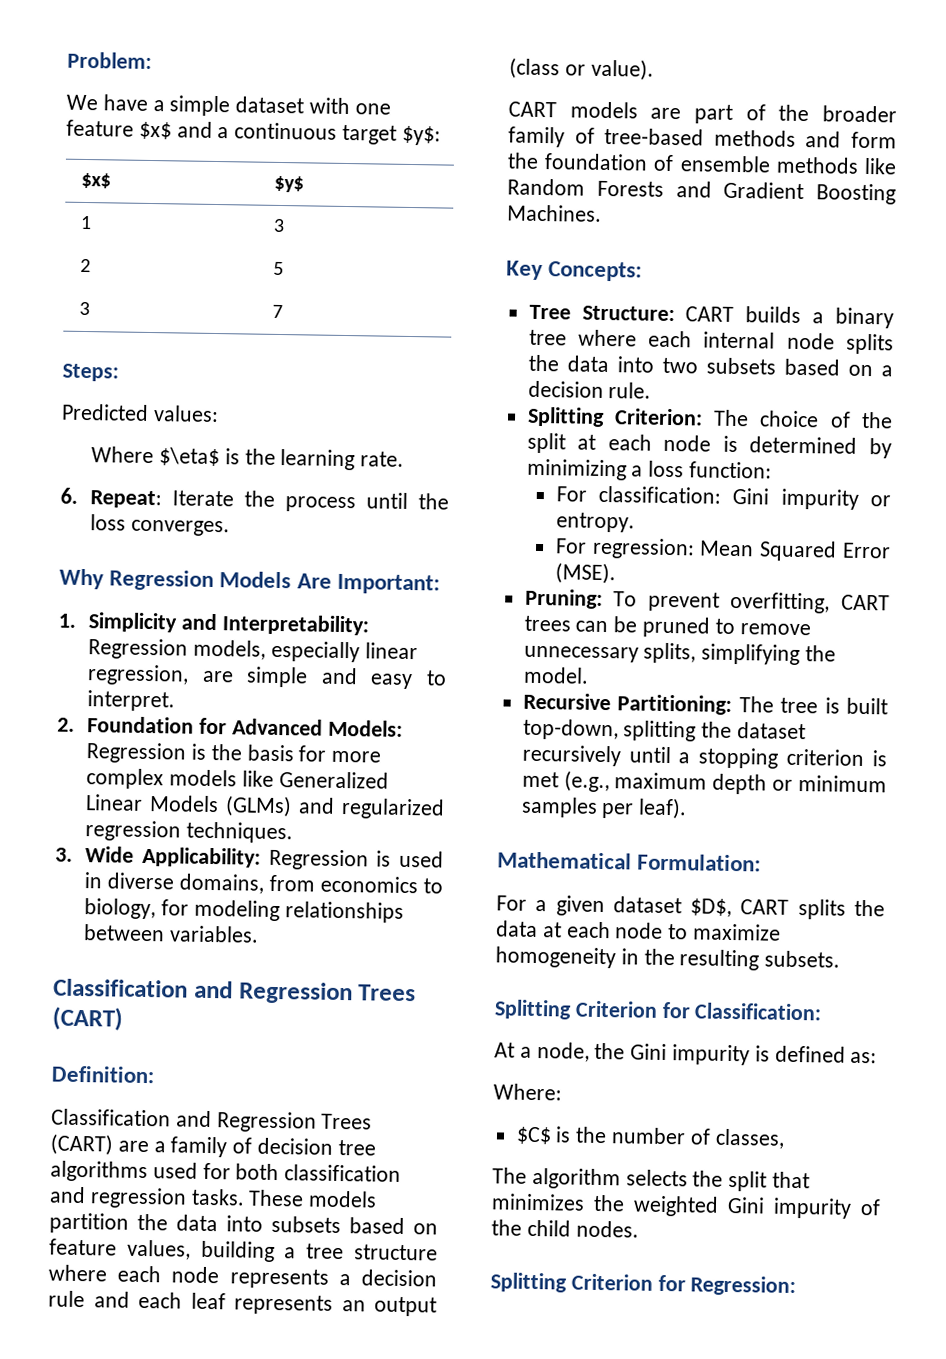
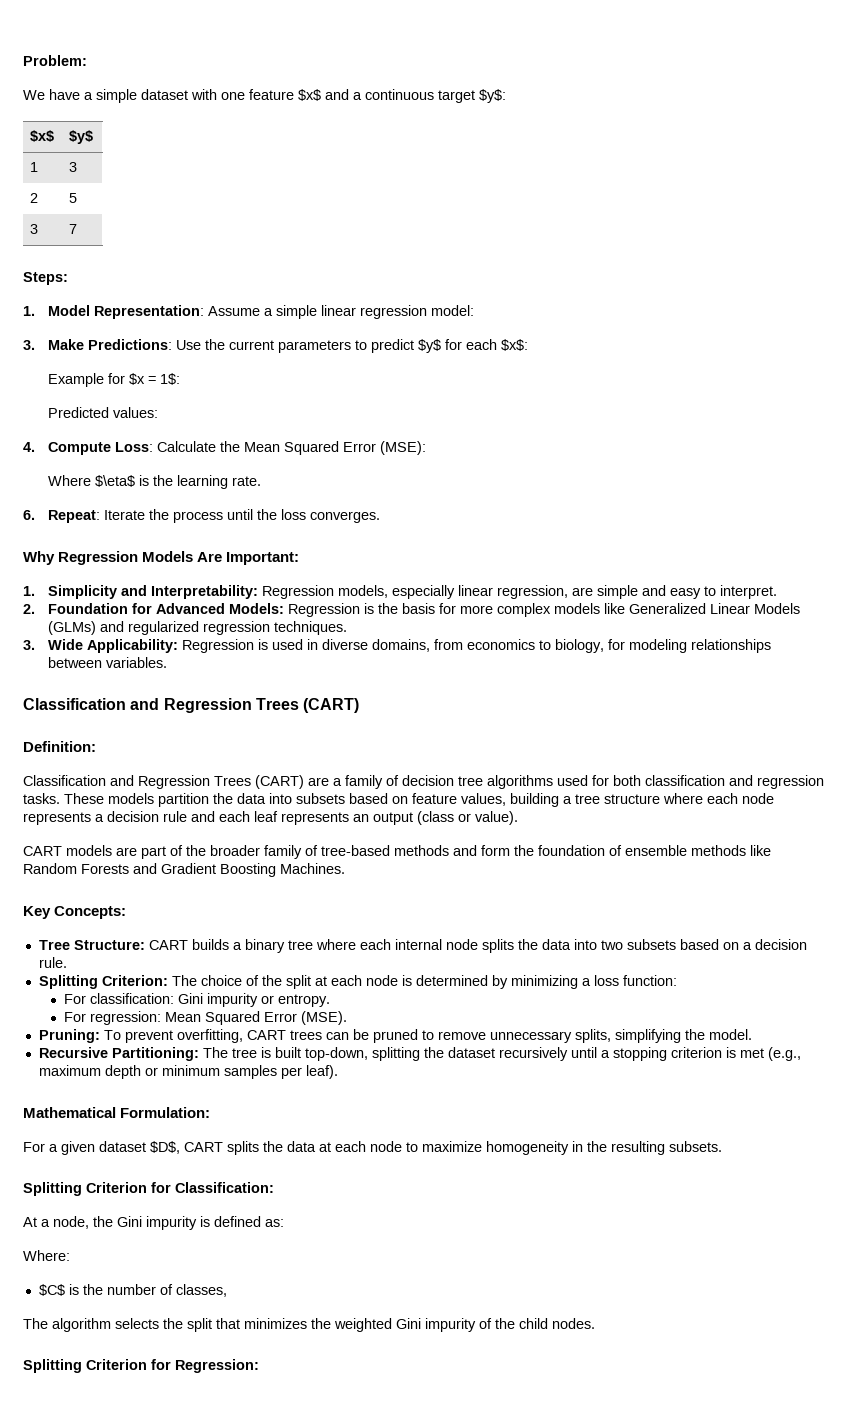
+ 1. Model Representation: Assume a simple linear regression model:
+ 3. Make Predictions: Use the current parameters to predict $y$ for each $x$:
+ Example for $x = 1$:
  Predicted values:
+ 4. Compute Loss: Calculate the Mean Squared Error (MSE):

